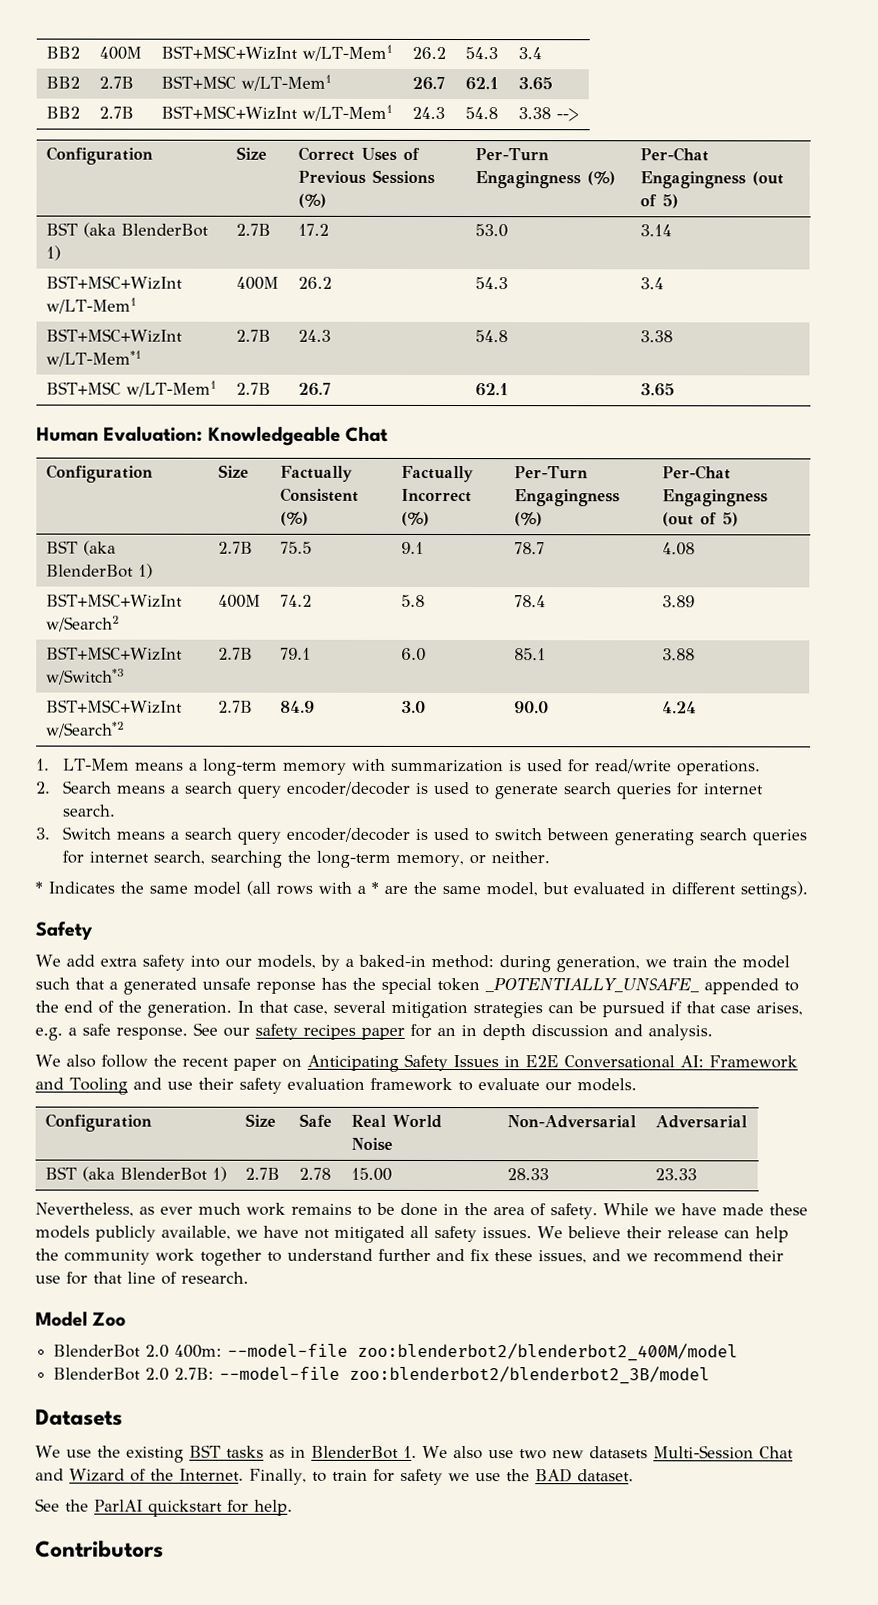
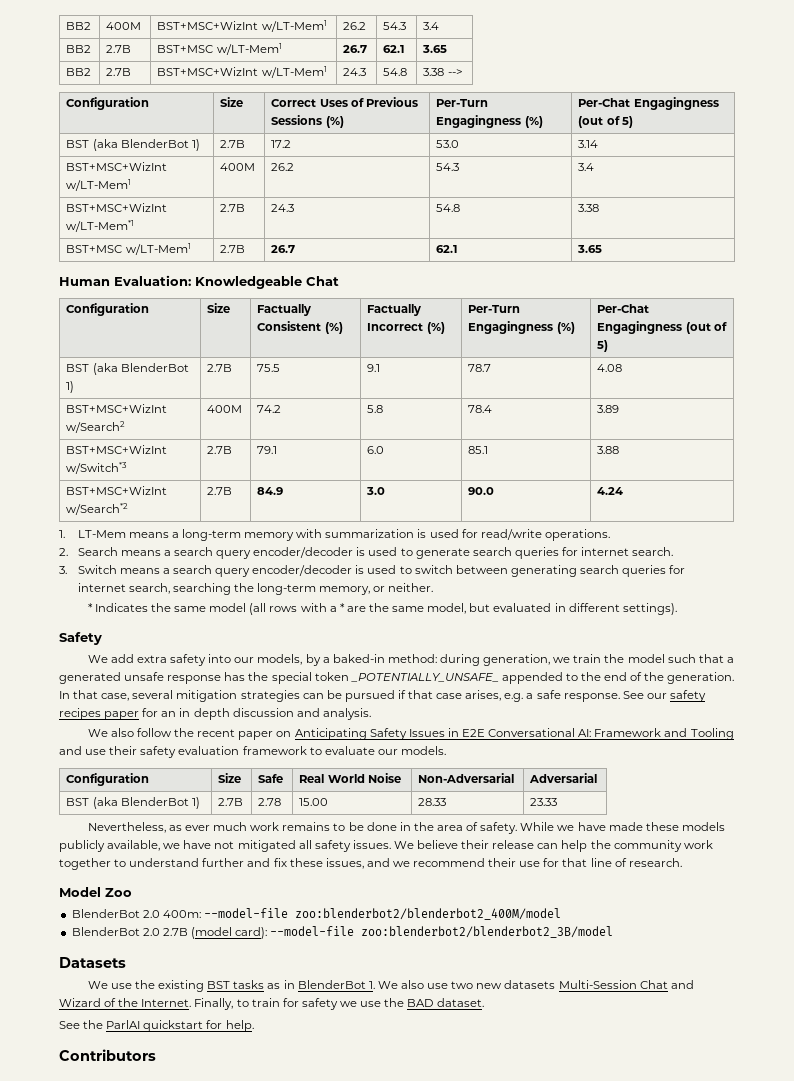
- We add extra safety into our models, by a baked-in method: during generation, we train the model such that a generated unsafe reponse has the special token _POTENTIALLY_UNSAFE_ appended to the end of the generation.
+ We add extra safety into our models, by a baked-in method: during generation, we train the model such that a generated unsafe response has the special token _POTENTIALLY_UNSAFE_ appended to the end of the generation.
- BlenderBot 2.0 2.7B: --model-file zoo:blenderbot2/blenderbot2_3B/model
+ BlenderBot 2.0 2.7B (model card): --model-file zoo:blenderbot2/blenderbot2_3B/model

